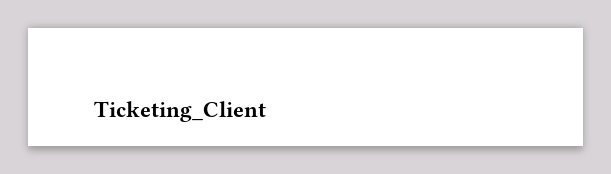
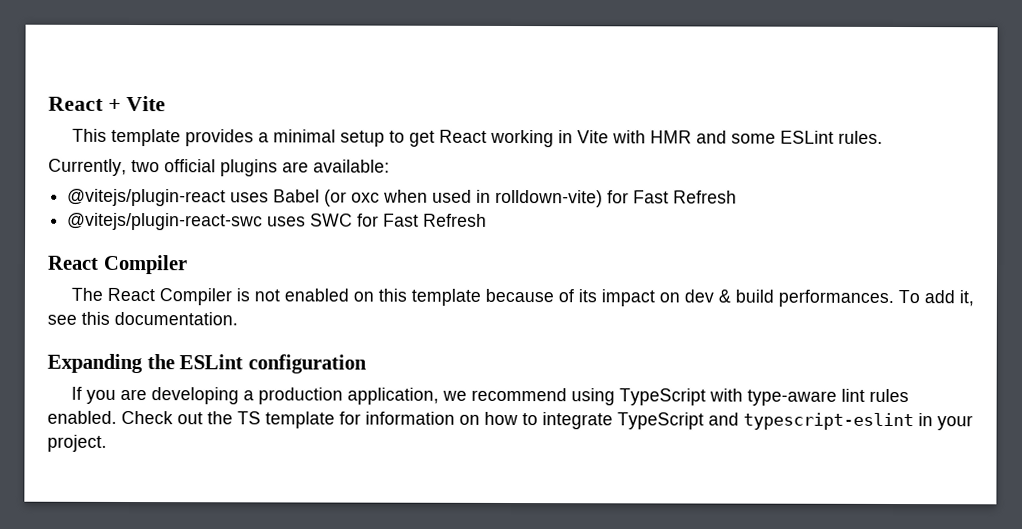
- Ticketing_Client
+ React + Vite
+ This template provides a minimal setup to get React working in Vite with HMR and some ESLint rules.
+ Currently, two official plugins are available:
+ @vitejs/plugin-react uses Babel (or oxc when used in rolldown-vite) for Fast Refresh
+ @vitejs/plugin-react-swc uses SWC for Fast Refresh
+ React Compiler
+ The React Compiler is not enabled on this template because of its impact on dev & build performances. To add it, see this documentation.
+ Expanding the ESLint configuration
+ If you are developing a production application, we recommend using TypeScript with type-aware lint rules enabled. Check out the TS template for information on how to integrate TypeScript and typescript-eslint in your project.

